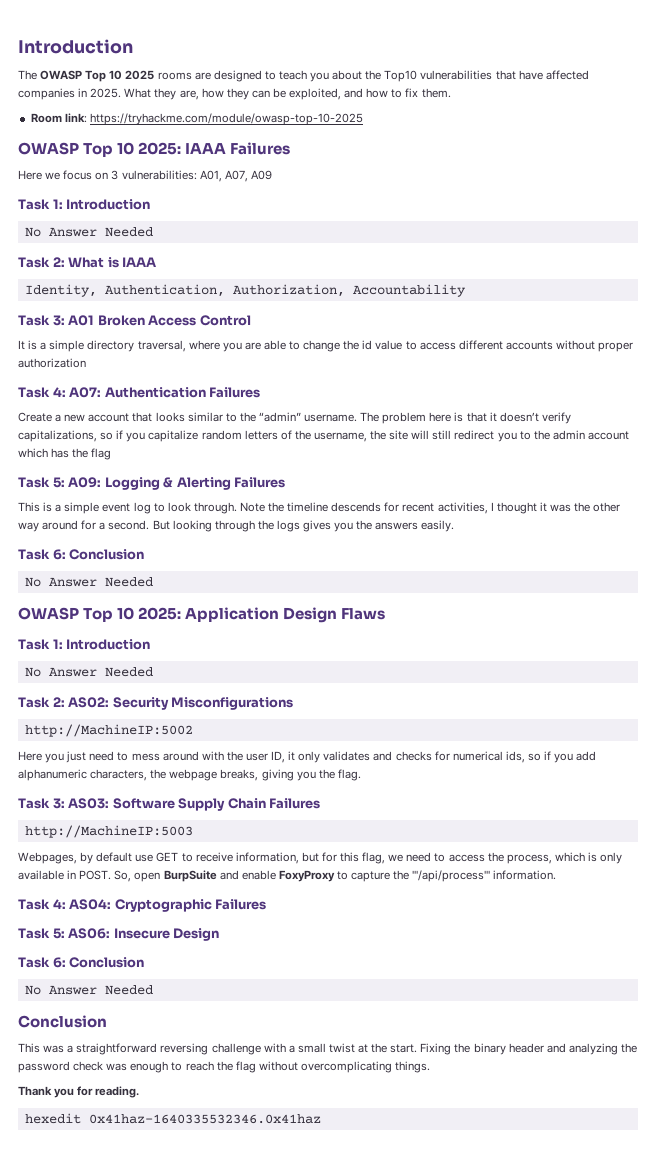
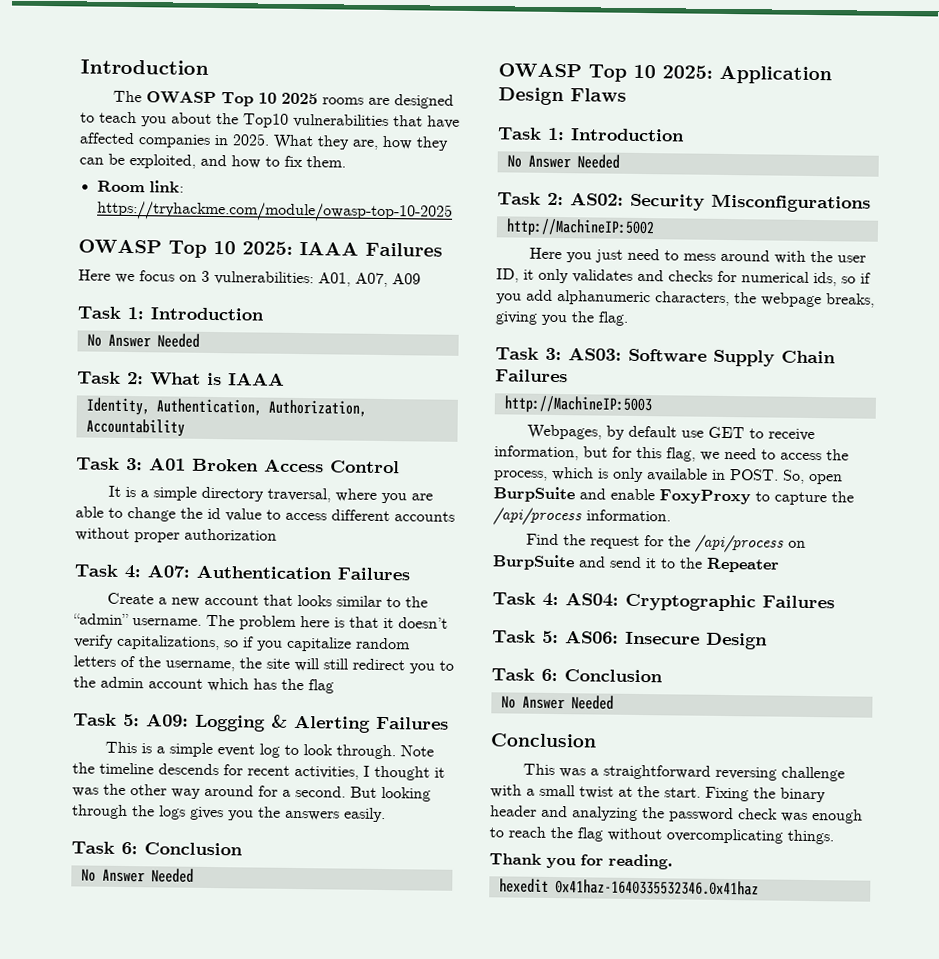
- So, open BurpSuite and enable FoxyProxy to capture the '''/api/process''' information.
+ So, open BurpSuite and enable FoxyProxy to capture the /api/process information.
+ Find the request for the /api/process on BurpSuite and send it to the Repeater

